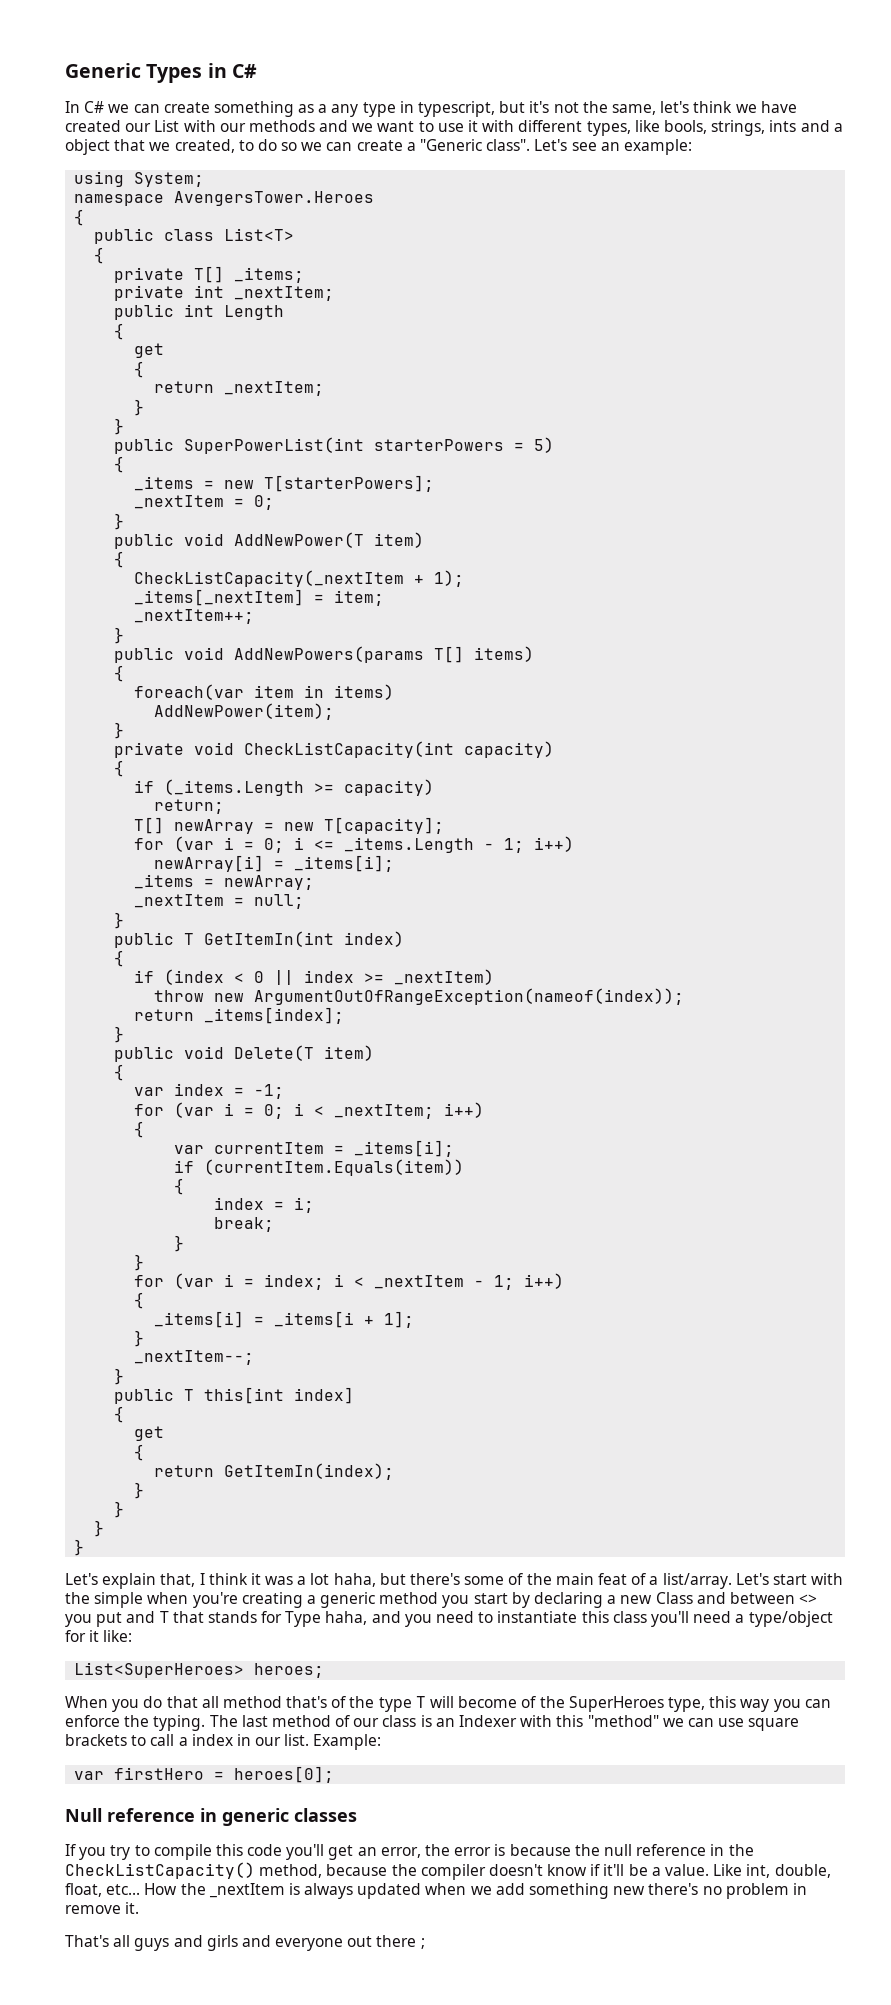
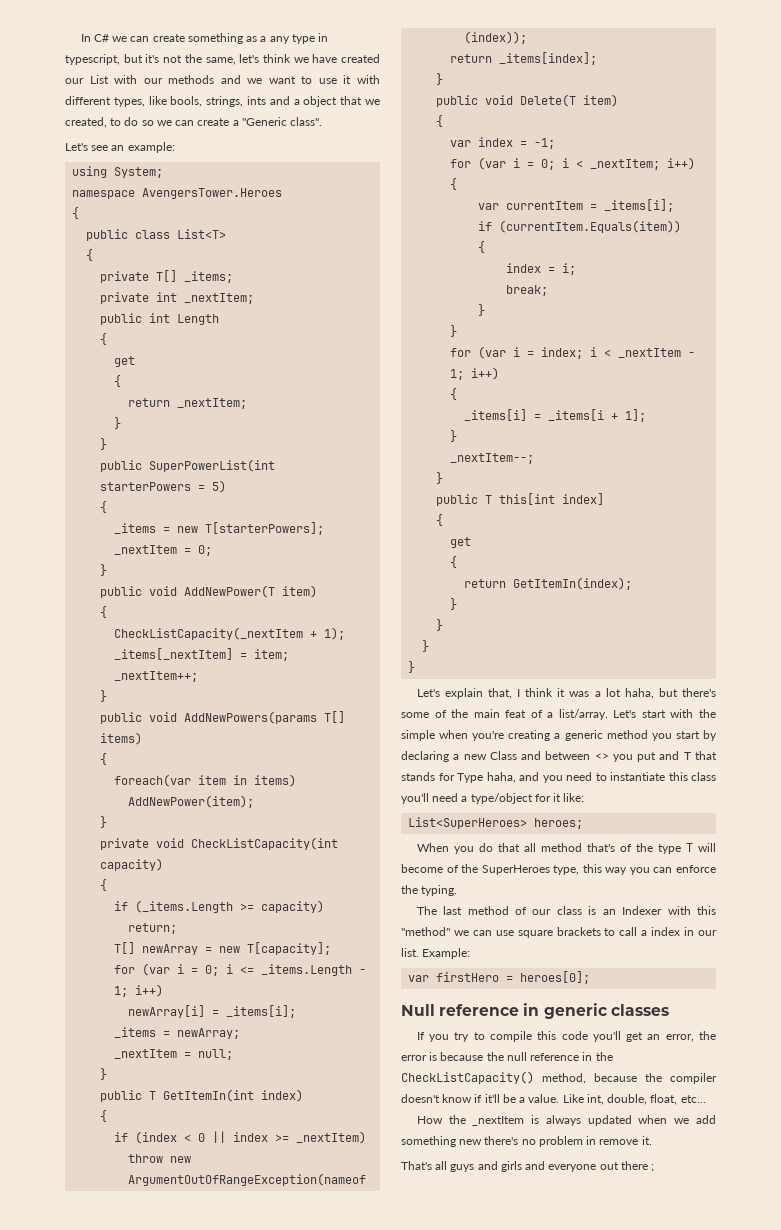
- Generic Types in C#
- In C# we can create something as a any type in typescript, but it's not the same, let's think we have created our List with our methods and we want to use it with different types, like bools, strings, ints and a object that we created, to do so we can create a "Generic class". Let's see an example:
+ In C# we can create something as a any type in typescript, but it's not the same, let's think we have created our List with our methods and we want to use it with different types, like bools, strings, ints and a object that we created, to do so we can create a "Generic class".
+ Let's see an example:
- When you do that all method that's of the type T will become of the SuperHeroes type, this way you can enforce the typing. The last method of our class is an Indexer with this "method" we can use square brackets to call a index in our list.
+ When you do that all method that's of the type T will become of the SuperHeroes type, this way you can enforce the typing.
+ The last method of our class is an Indexer with this "method" we can use square brackets to call a index in our list.
- Like int, double, float, etc... How the _nextItem is always updated when we add something new there's no problem in remove it.
+ Like int, double, float, etc...
+ How the _nextItem is always updated when we add something new there's no problem in remove it.

